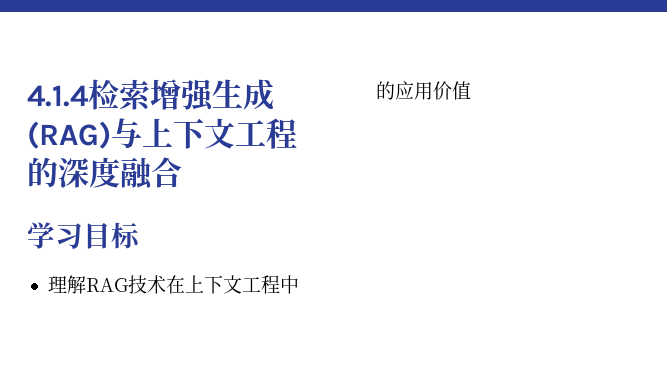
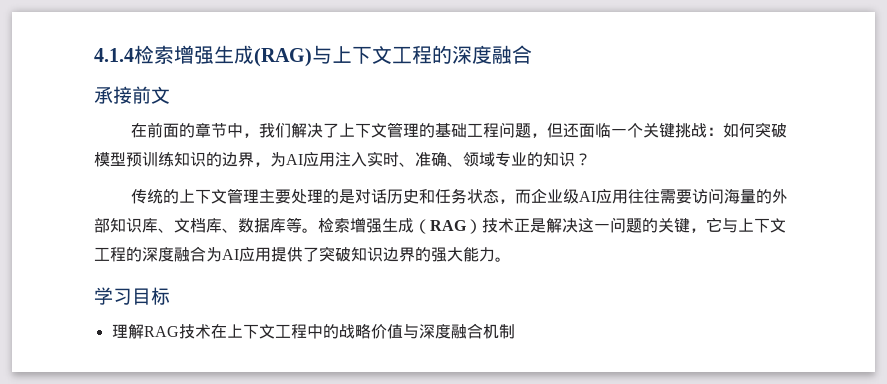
+ 承接前文
+ 在前面的章节中，我们解决了上下文管理的基础工程问题，但还面临一个关键挑战：如何突破模型预训练知识的边界，为AI应用注入实时、准确、领域专业的知识？
+ 传统的上下文管理主要处理的是对话历史和任务状态，而企业级AI应用往往需要访问海量的外部知识库、文档库、数据库等。检索增强生成（RAG）技术正是解决这一问题的关键，它与上下文工程的深度融合为AI应用提供了突破知识边界的强大能力。
- 理解RAG技术在上下文工程中的应用价值
+ 理解RAG技术在上下文工程中的战略价值与深度融合机制

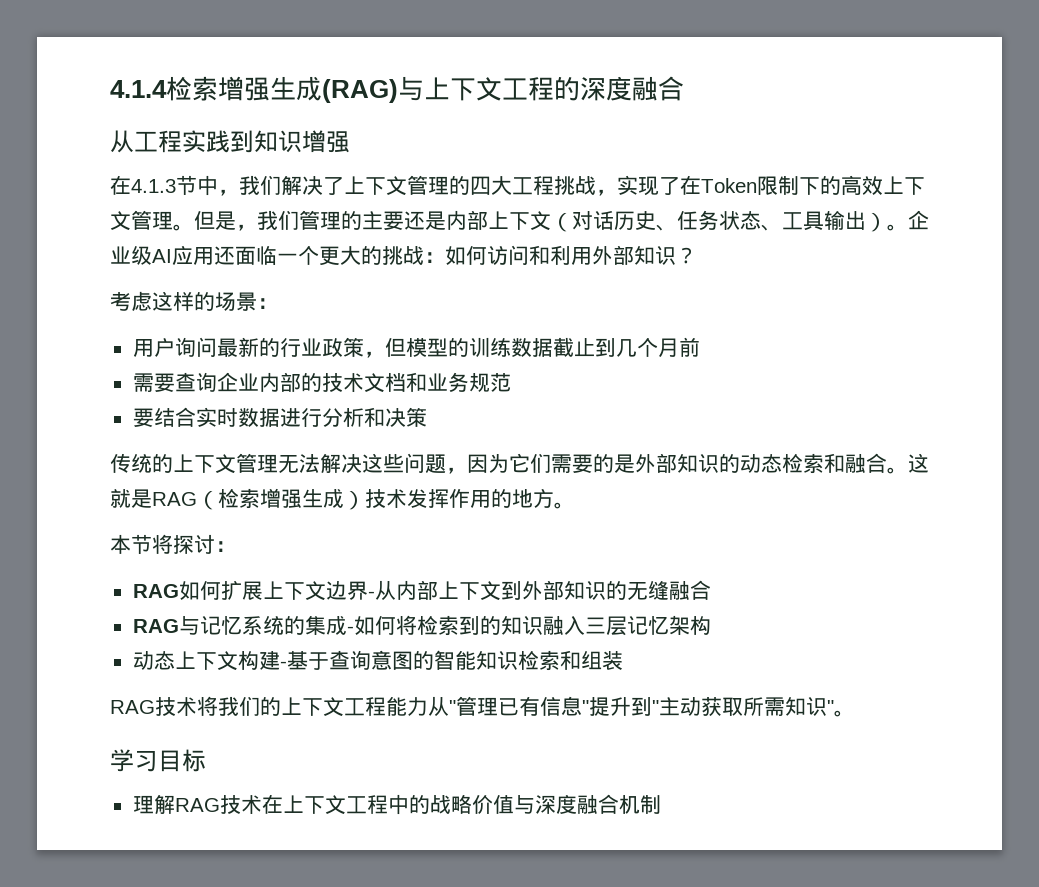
- 承接前文
- 在前面的章节中，我们解决了上下文管理的基础工程问题，但还面临一个关键挑战：如何突破模型预训练知识的边界，为AI应用注入实时、准确、领域专业的知识？
- 传统的上下文管理主要处理的是对话历史和任务状态，而企业级AI应用往往需要访问海量的外部知识库、文档库、数据库等。检索增强生成（RAG）技术正是解决这一问题的关键，它与上下文工程的深度融合为AI应用提供了突破知识边界的强大能力。
+ 从工程实践到知识增强
+ 在4.1.3节中，我们解决了上下文管理的四大工程挑战，实现了在Token限制下的高效上下文管理。但是，我们管理的主要还是内部上下文（对话历史、任务状态、工具输出）。企业级AI应用还面临一个更大的挑战：如何访问和利用外部知识？
+ 考虑这样的场景：
+ 用户询问最新的行业政策，但模型的训练数据截止到几个月前
+ 需要查询企业内部的技术文档和业务规范
+ 要结合实时数据进行分析和决策
+ 传统的上下文管理无法解决这些问题，因为它们需要的是外部知识的动态检索和融合。这就是RAG（检索增强生成）技术发挥作用的地方。
+ 本节将探讨：
+ RAG如何扩展上下文边界-从内部上下文到外部知识的无缝融合
+ RAG与记忆系统的集成-如何将检索到的知识融入三层记忆架构
+ 动态上下文构建-基于查询意图的智能知识检索和组装
+ RAG技术将我们的上下文工程能力从"管理已有信息"提升到"主动获取所需知识"。

